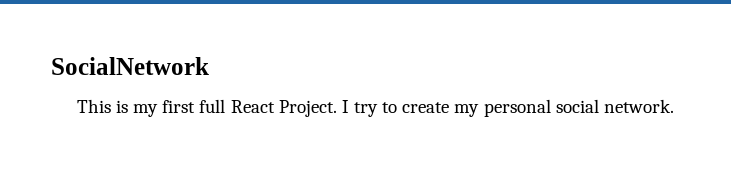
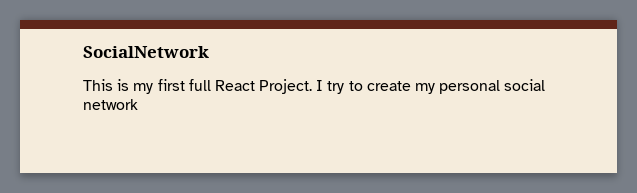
- I try to create my personal social network.
+ I try to create my personal social network

